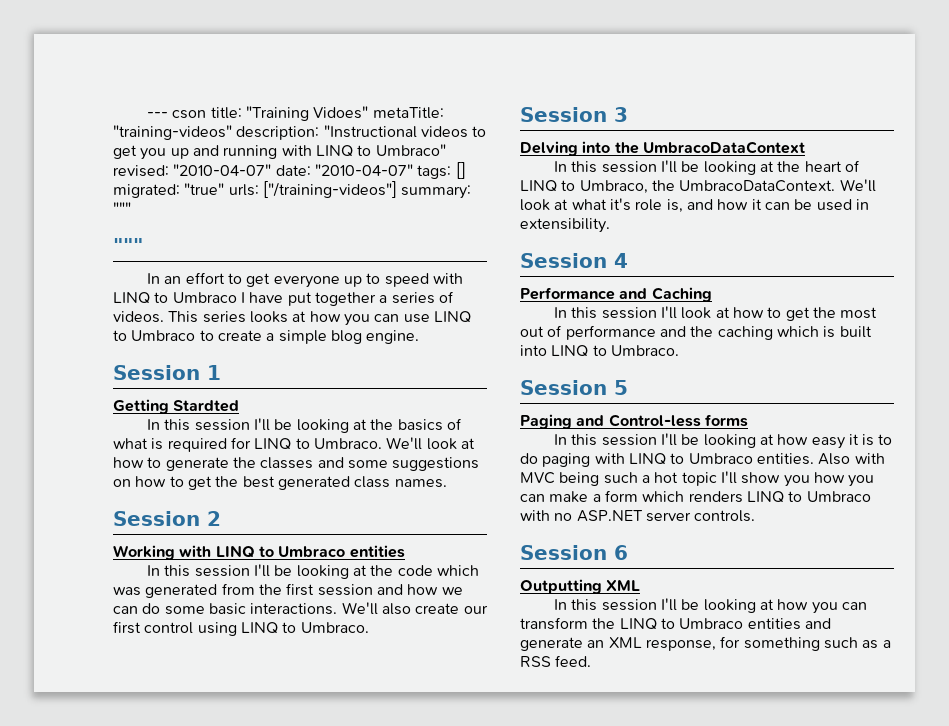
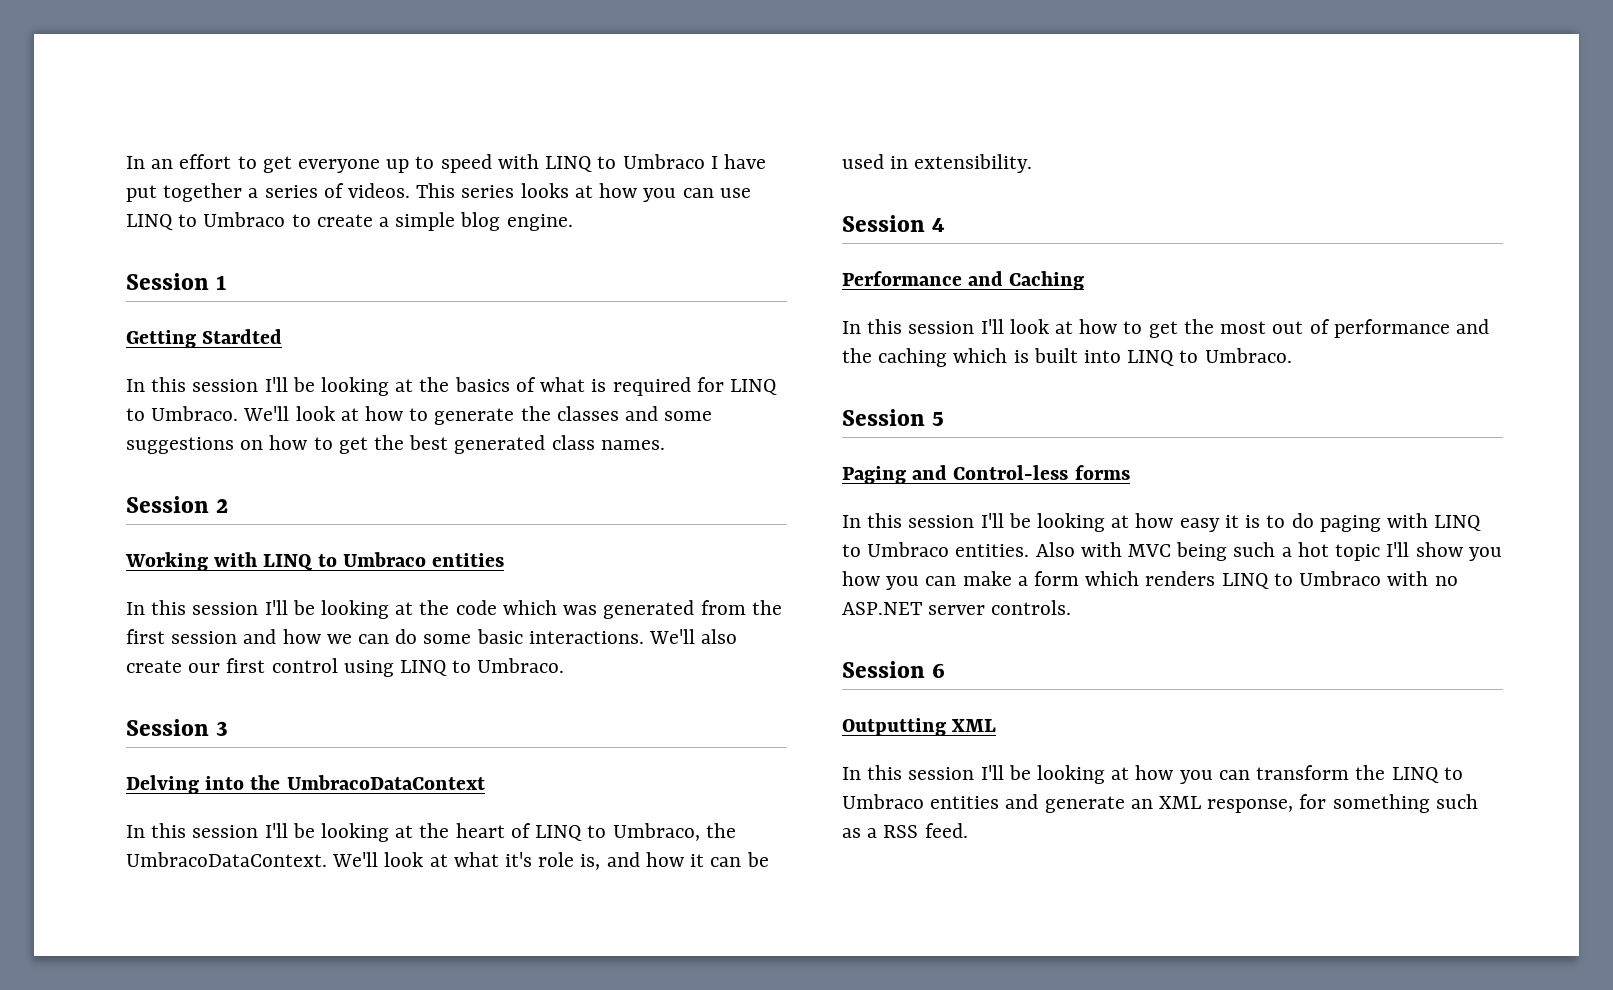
- --- cson title: "Training Vidoes" metaTitle: "training-videos" description: "Instructional videos to get you up and running with LINQ to Umbraco" revised: "2010-04-07" date: "2010-04-07" tags: [] migrated: "true" urls: ["/training-videos"] summary: """
- """

